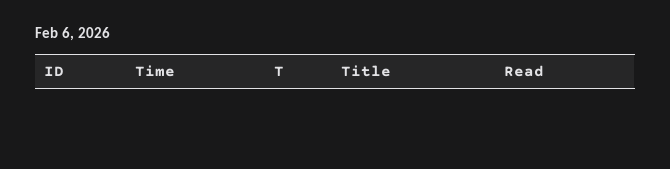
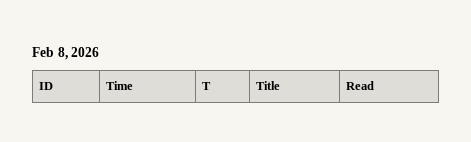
- Feb 6, 2026
+ Feb 8, 2026

